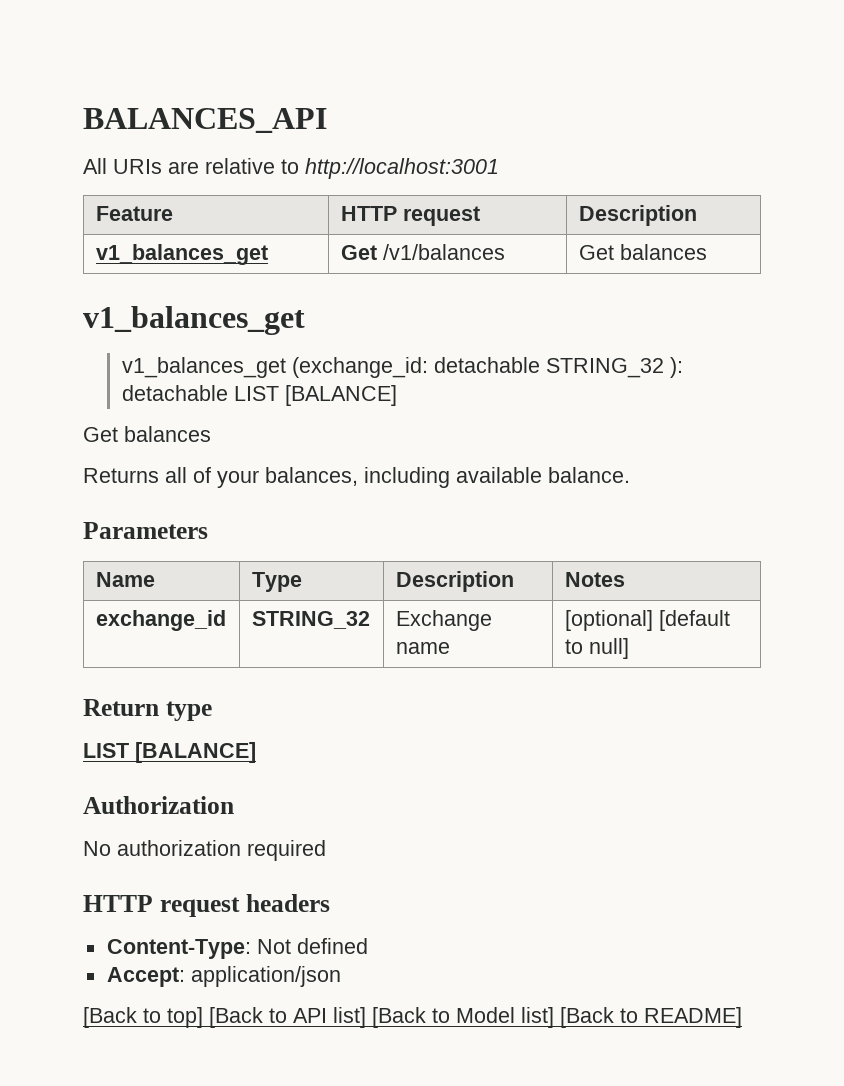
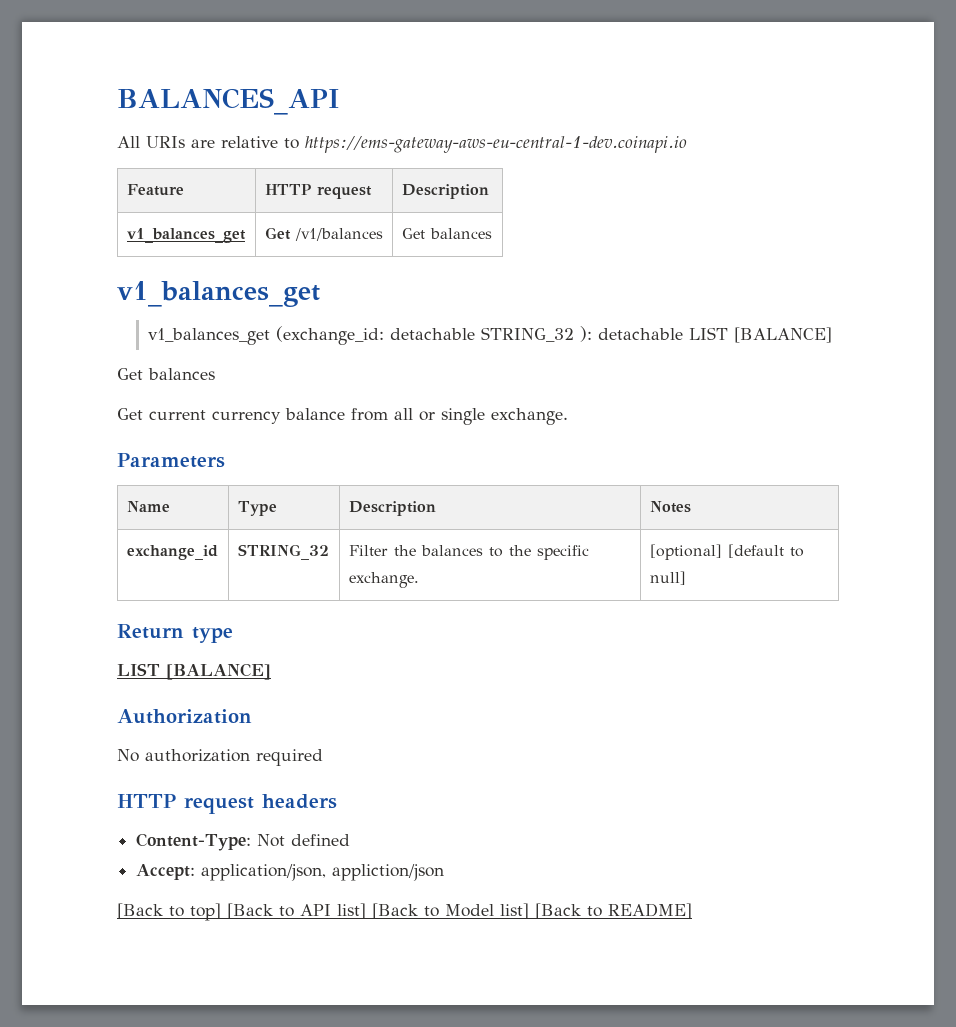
- All URIs are relative to http://localhost:3001
+ All URIs are relative to https://ems-gateway-aws-eu-central-1-dev.coinapi.io
- Returns all of your balances, including available balance.
+ Get current currency balance from all or single exchange.
- exchange_id | STRING_32 | Exchange name | [optional] [default to null]
+ exchange_id | STRING_32 | Filter the balances to the specific exchange. | [optional] [default to null]
- Accept: application/json
+ Accept: application/json, appliction/json

